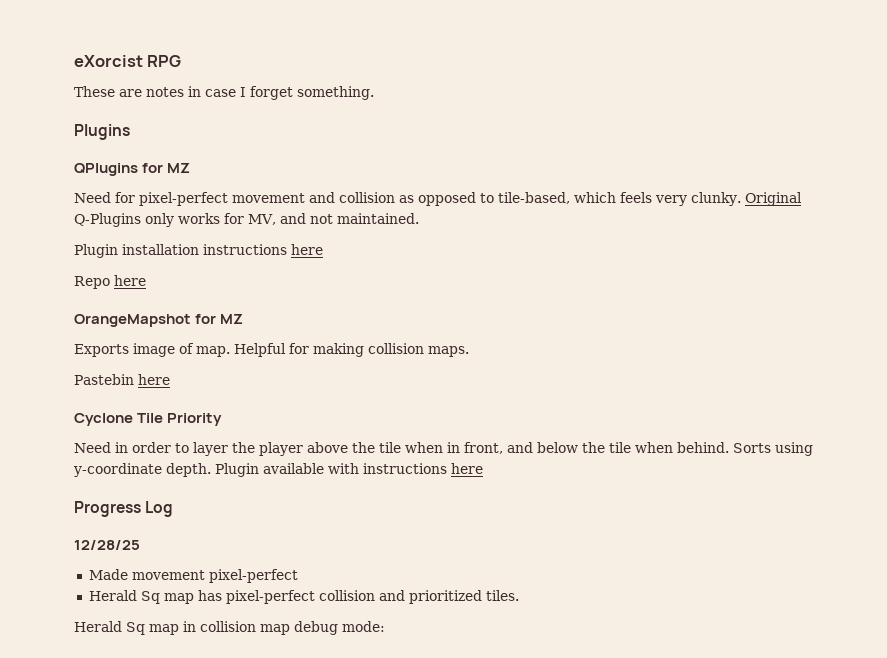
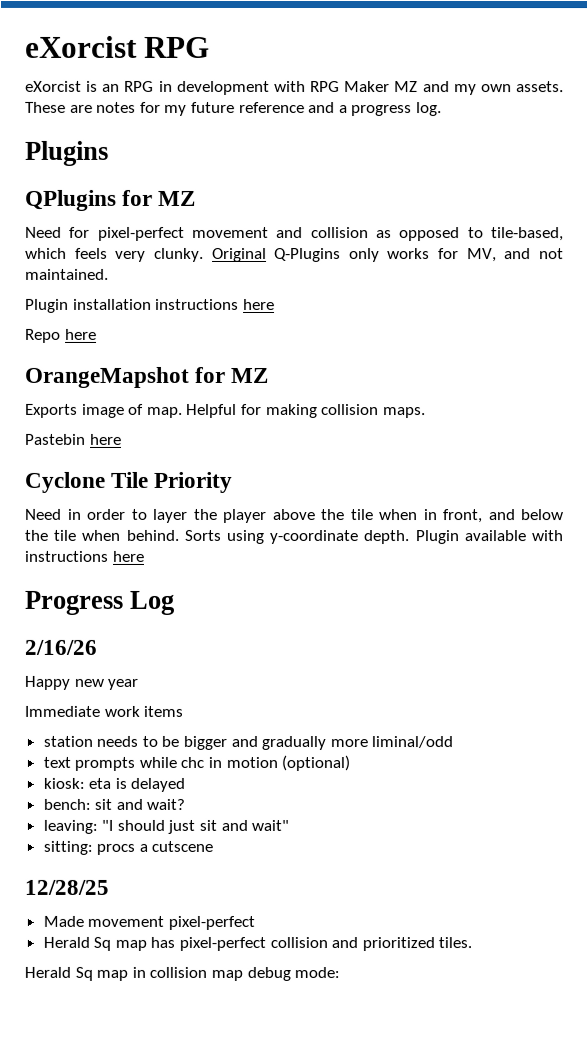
- These are notes in case I forget something.
+ eXorcist is an RPG in development with RPG Maker MZ and my own assets. These are notes for my future reference and a progress log.
+ 2/16/26
+ Happy new year
+ Immediate work items
+ station needs to be bigger and gradually more liminal/odd
+ text prompts while chc in motion (optional)
+ kiosk: eta is delayed
+ bench: sit and wait?
+ leaving: "I should just sit and wait"
+ sitting: procs a cutscene

